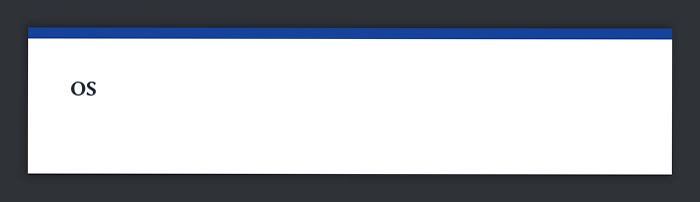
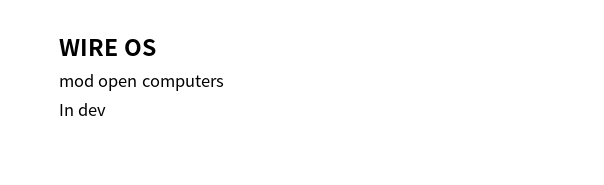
- OS
+ WIRE OS
+ mod open computers
+ In dev

